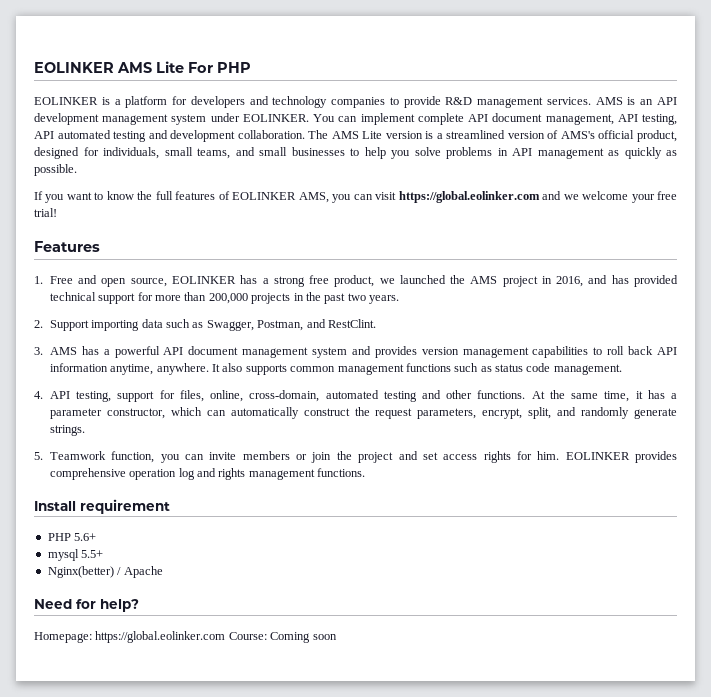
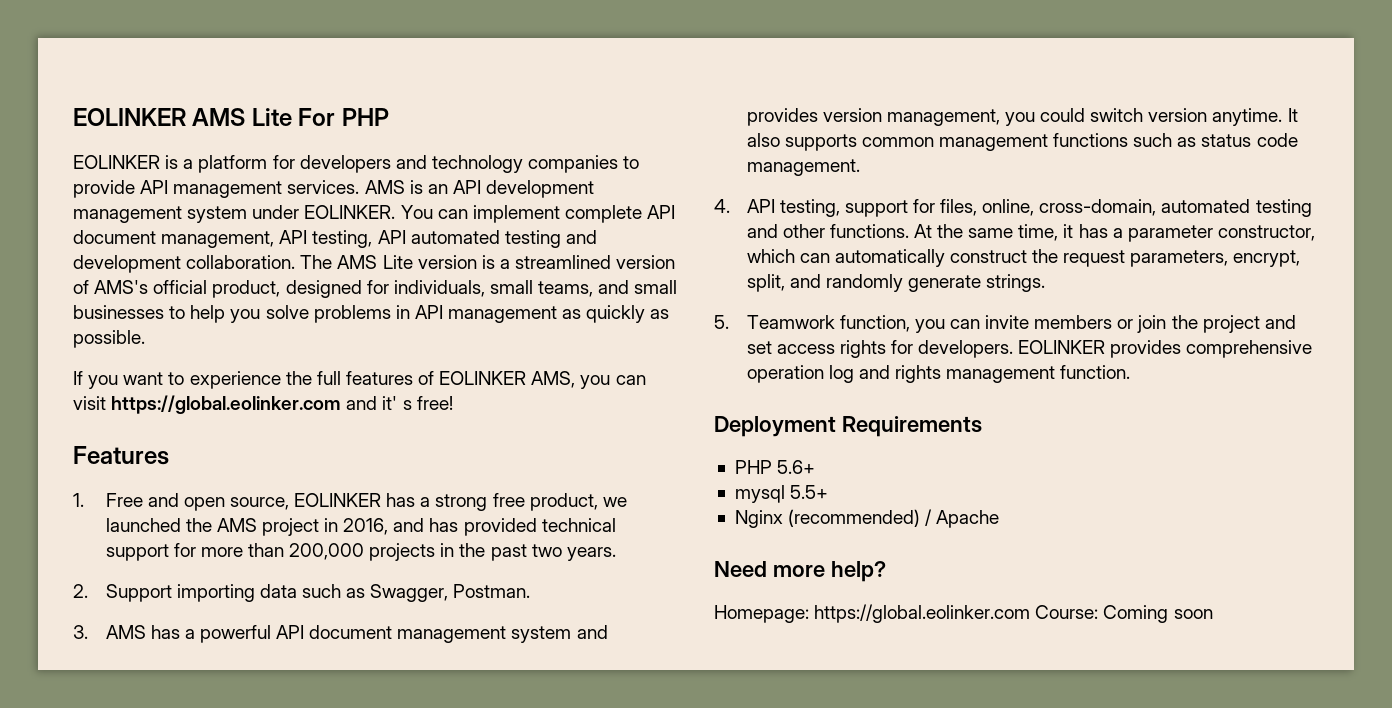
- EOLINKER is a platform for developers and technology companies to provide R&D management services.
+ EOLINKER is a platform for developers and technology companies to provide API management services.
- If you want to know the full features of EOLINKER AMS, you can visit https://global.eolinker.com and we welcome your free trial!
+ If you want to experience the full features of EOLINKER AMS, you can visit https://global.eolinker.com and it' s free!
- 2. Support importing data such as Swagger, Postman, and RestClint.
+ 2. Support importing data such as Swagger, Postman.
- 3. AMS has a powerful API document management system and provides version management capabilities to roll back API information anytime, anywhere.
+ 3. AMS has a powerful API document management system and provides version management, you could switch version anytime.
- 5. Teamwork function, you can invite members or join the project and set access rights for him.
+ 5. Teamwork function, you can invite members or join the project and set access rights for developers.
- EOLINKER provides comprehensive operation log and rights management functions.
- Install requirement
+ EOLINKER provides comprehensive operation log and rights management function.
+ Deployment Requirements
- Nginx(better) / Apache
+ Nginx (recommended) / Apache
- Need for help?
+ Need more help?

